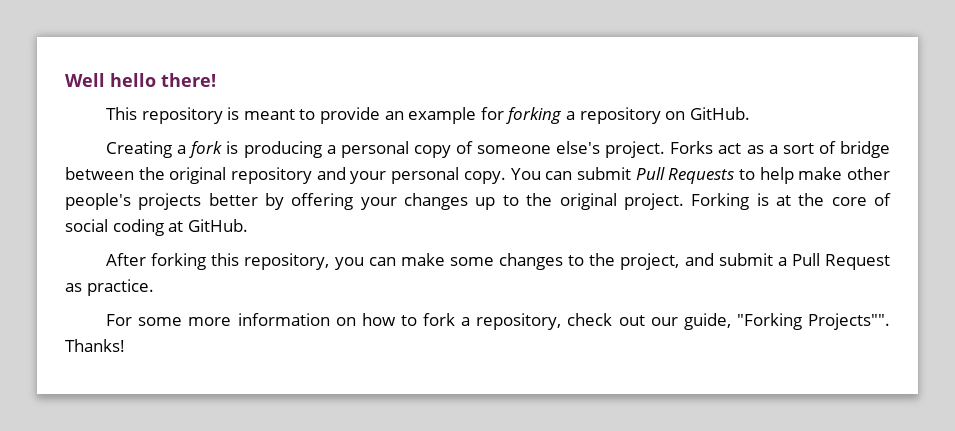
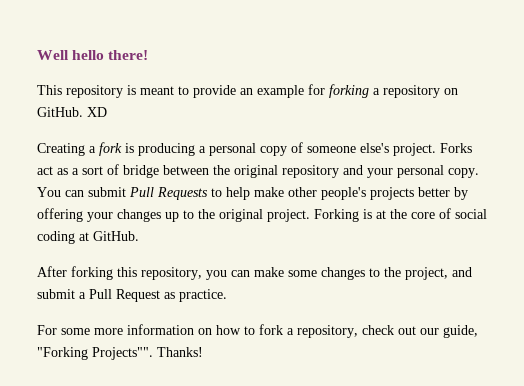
+ XD

